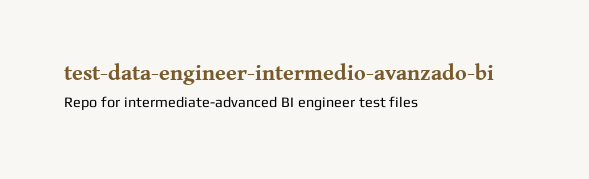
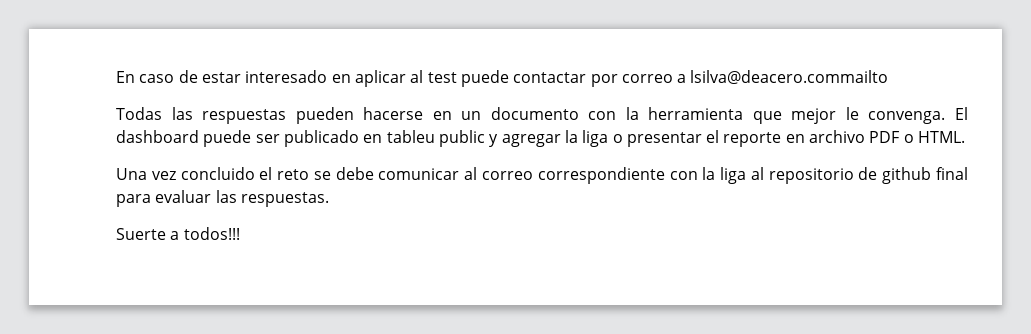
- test-data-engineer-intermedio-avanzado-bi
- Repo for intermediate-advanced BI engineer test files
+ En caso de estar interesado en aplicar al test puede contactar por correo a lsilva@deacero.commailto
+ Todas las respuestas pueden hacerse en un documento con la herramienta que mejor le convenga. El dashboard puede ser publicado en tableu public y agregar la liga o presentar el reporte en archivo PDF o HTML.
+ Una vez concluido el reto se debe comunicar al correo correspondiente con la liga al repositorio de github final para evaluar las respuestas.
+ Suerte a todos!!!

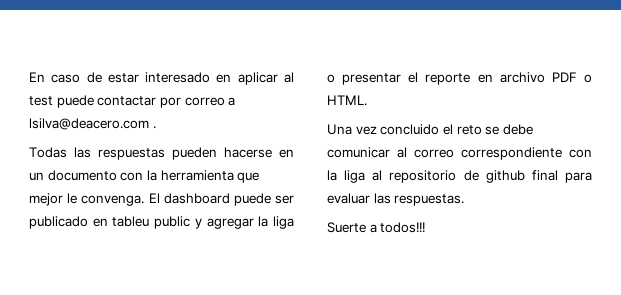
- En caso de estar interesado en aplicar al test puede contactar por correo a lsilva@deacero.commailto
+ En caso de estar interesado en aplicar al test puede contactar por correo a lsilva@deacero.com .

